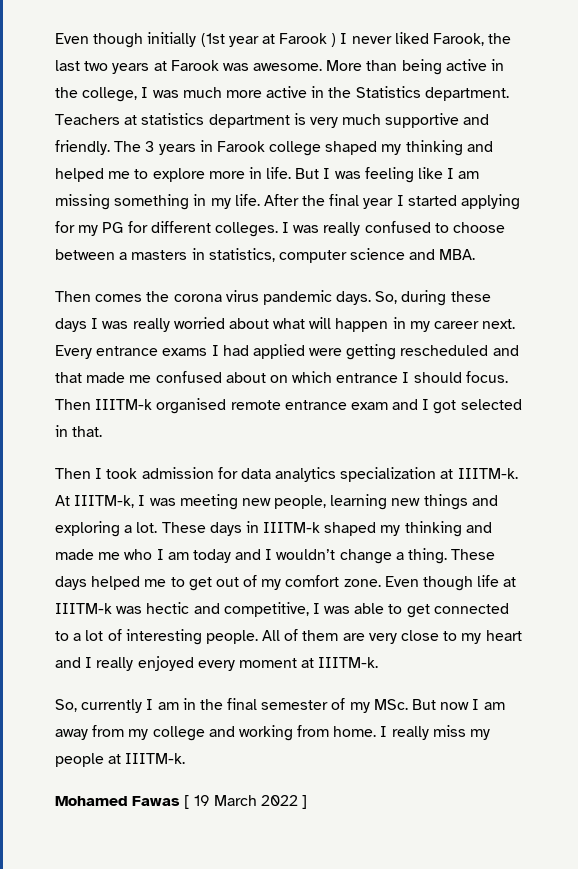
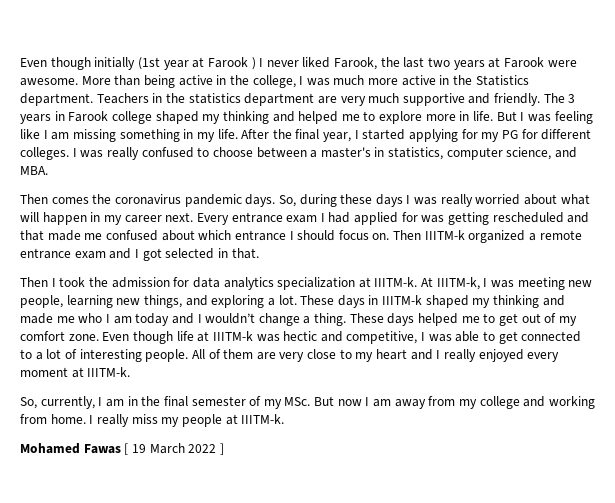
- Even though initially (1st year at Farook ) I never liked Farook, the last two years at Farook was awesome.
+ Even though initially (1st year at Farook ) I never liked Farook, the last two years at Farook were awesome.
- Teachers at statistics department is very much supportive and friendly.
+ Teachers in the statistics department are very much supportive and friendly.
- After the final year I started applying for my PG for different colleges.
+ After the final year, I started applying for my PG for different colleges.
- I was really confused to choose between a masters in statistics, computer science and MBA.
+ I was really confused to choose between a master's in statistics, computer science, and MBA.
- Then comes the corona virus pandemic days.
+ Then comes the coronavirus pandemic days.
- Every entrance exams I had applied were getting rescheduled and that made me confused about on which entrance I should focus. Then IIITM-k organised remote entrance exam and I got selected in that.
+ Every entrance exam I had applied for was getting rescheduled and that made me confused about which entrance I should focus on. Then IIITM-k organized a remote entrance exam and I got selected in that.
- Then I took admission for data analytics specialization at IIITM-k.
+ Then I took the admission for data analytics specialization at IIITM-k.
- At IIITM-k, I was meeting new people, learning new things and exploring a lot.
+ At IIITM-k, I was meeting new people, learning new things, and exploring a lot.
- So, currently I am in the final semester of my MSc. But now I am away from my college and working from home.
+ So, currently, I am in the final semester of my MSc. But now I am away from my college and working from home.

